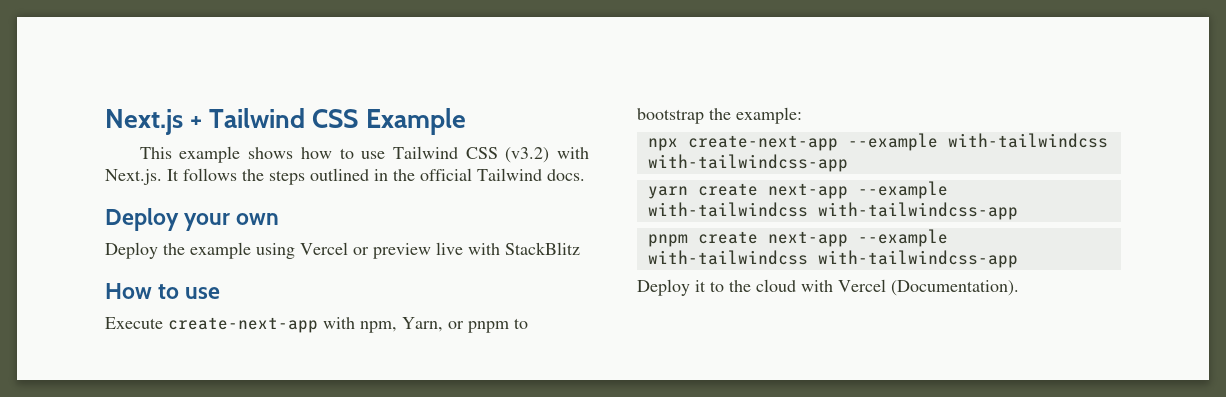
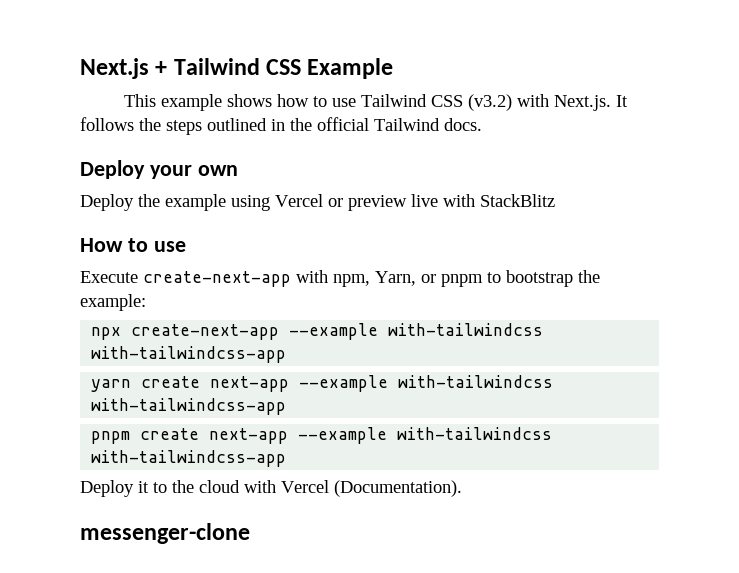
+ messenger-clone

